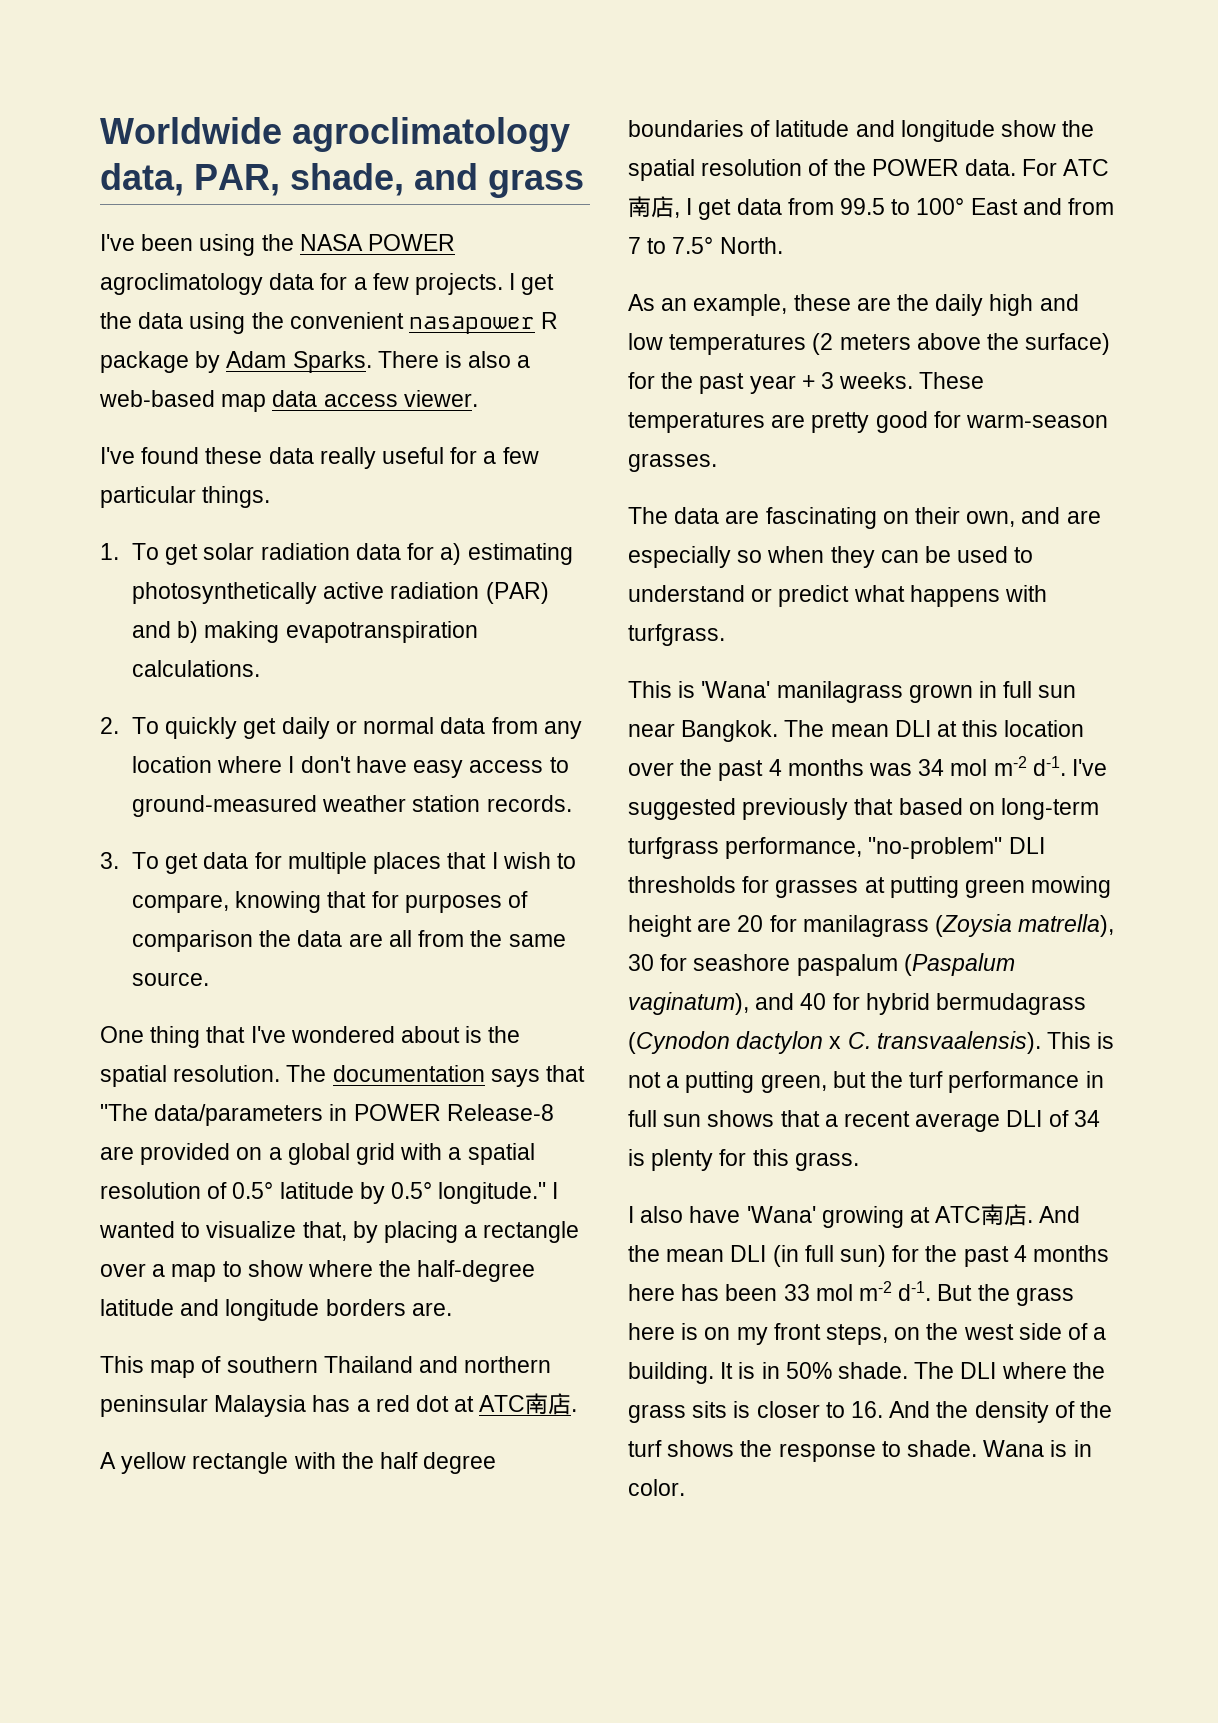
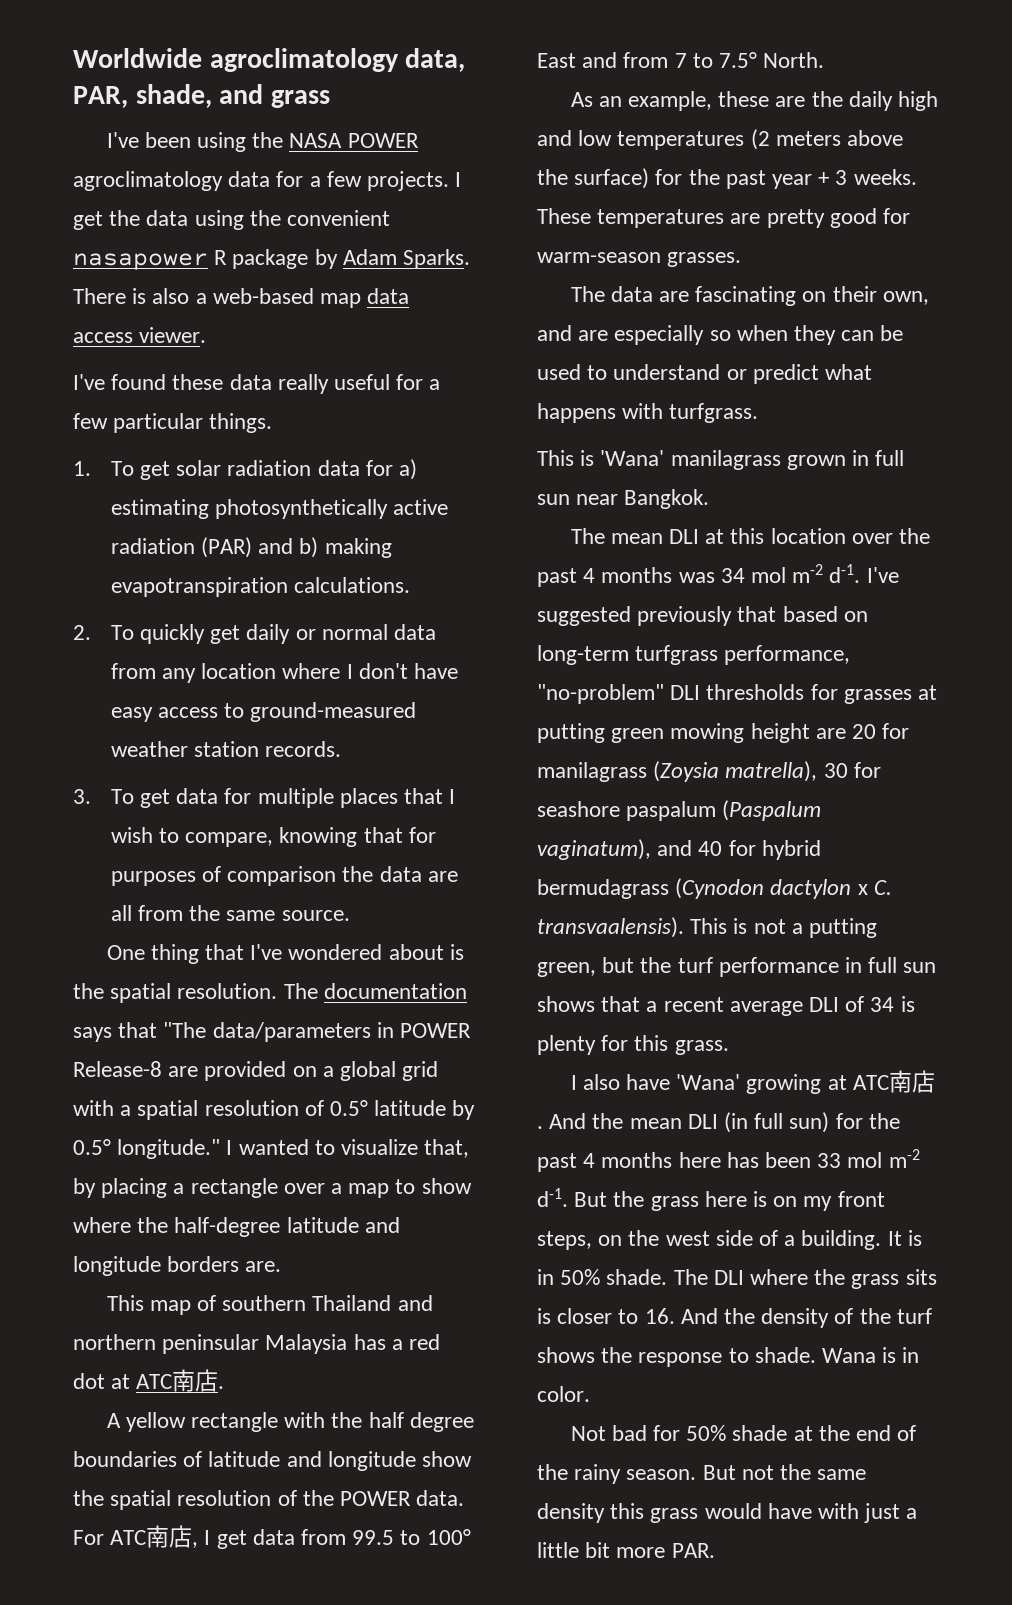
- This is 'Wana' manilagrass grown in full sun near Bangkok. The mean DLI at this location over the past 4 months was 34 mol m-2 d-1.
+ This is 'Wana' manilagrass grown in full sun near Bangkok.
+ The mean DLI at this location over the past 4 months was 34 mol m-2 d-1.
+ Not bad for 50% shade at the end of the rainy season. But not the same density this grass would have with just a little bit more PAR.

